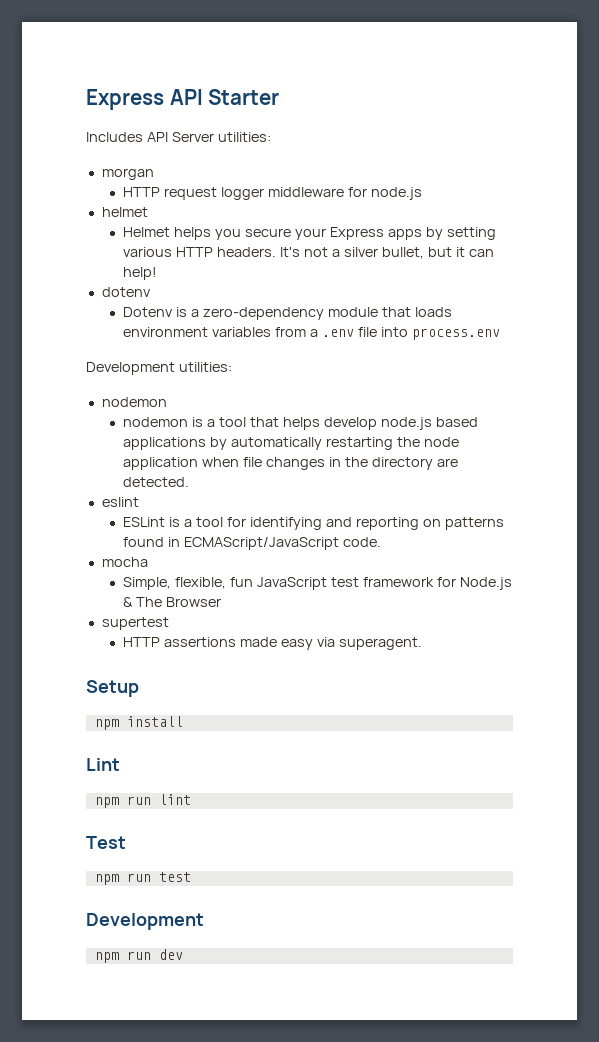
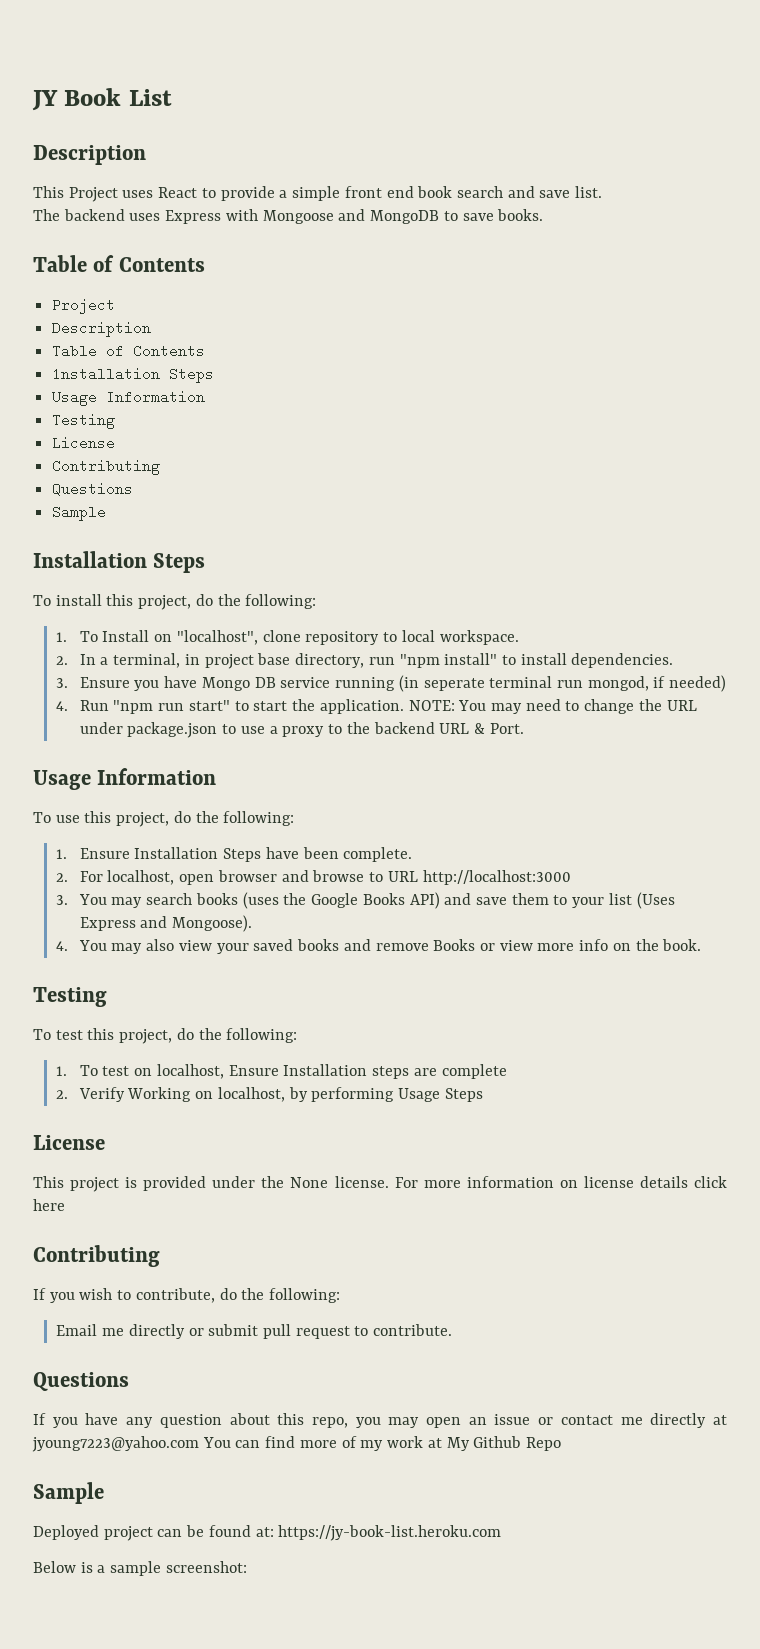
- Express API Starter
- Includes API Server utilities:
- morgan
- HTTP request logger middleware for node.js
- helmet
- Helmet helps you secure your Express apps by setting various HTTP headers. It's not a silver bullet, but it can help!
- dotenv
- Dotenv is a zero-dependency module that loads environment variables from a .env file into process.env
- Development utilities:
- nodemon
- nodemon is a tool that helps develop node.js based applications by automatically restarting the node application when file changes in the directory are detected.
- eslint
- ESLint is a tool for identifying and reporting on patterns found in ECMAScript/JavaScript code.
- mocha
- Simple, flexible, fun JavaScript test framework for Node.js & The Browser
- supertest
- HTTP assertions made easy via superagent.
- Setup
- npm install
- Lint
- npm run lint
- Test
- npm run test
- Development
- npm run dev
+ JY Book List
+ Description
+ This Project uses React to provide a simple front end book search and save list.
+ The backend uses Express with Mongoose and MongoDB to save books.
+ Table of Contents
+ Project
+ Description
+ Table of Contents
+ 1nstallation Steps
+ Usage Information
+ Testing
+ License
+ Contributing
+ Questions
+ Sample
+ Installation Steps
+ To install this project, do the following:
+ 1. To Install on "localhost", clone repository to local workspace.
+ 2. In a terminal, in project base directory, run "npm install" to install dependencies.
+ 3. Ensure you have Mongo DB service running (in seperate terminal run mongod, if needed)
+ 4. Run "npm run start" to start the application. NOTE: You may need to change the URL under package.json to use a proxy to the backend URL & Port.
+ Usage Information
+ To use this project, do the following:
+ 1. Ensure Installation Steps have been complete.
+ 2. For localhost, open browser and browse to URL http://localhost:3000
+ 3. You may search books (uses the Google Books API) and save them to your list (Uses Express and Mongoose).
+ 4. You may also view your saved books and remove Books or view more info on the book.
+ Testing
+ To test this project, do the following:
+ 1. To test on localhost, Ensure Installation steps are complete
+ 2. Verify Working on localhost, by performing Usage Steps
+ License
+ This project is provided under the None license. For more information on license details click here
+ Contributing
+ If you wish to contribute, do the following:
+ Email me directly or submit pull request to contribute.
+ Questions
+ If you have any question about this repo, you may open an issue or contact me directly at jyoung7223@yahoo.com You can find more of my work at My Github Repo
+ Sample
+ Deployed project can be found at: https://jy-book-list.heroku.com
+ Below is a sample screenshot:

